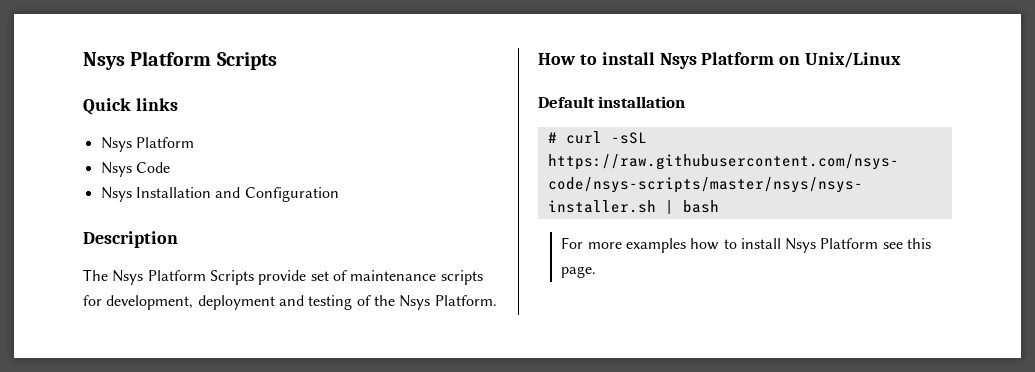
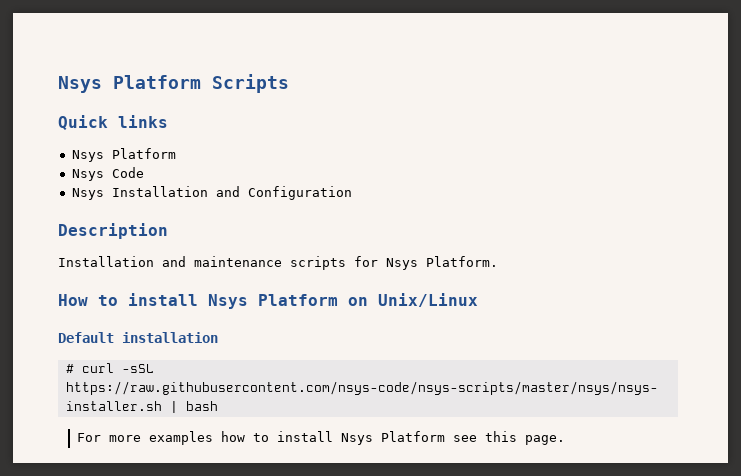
- The Nsys Platform Scripts provide set of maintenance scripts for development, deployment and testing of the Nsys Platform.
+ Installation and maintenance scripts for Nsys Platform.

